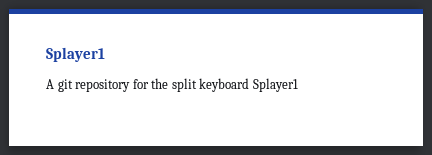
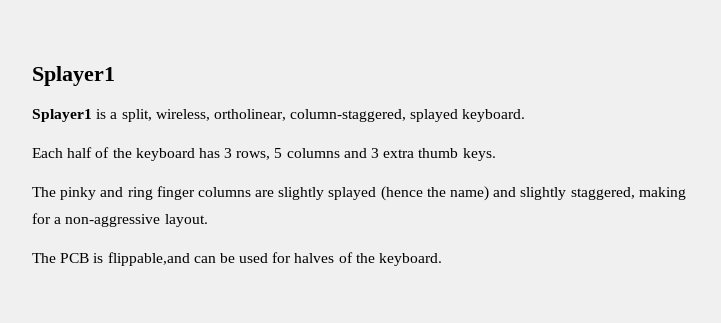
- A git repository for the split keyboard Splayer1
+ Splayer1 is a split, wireless, ortholinear, column-staggered, splayed keyboard.
+ Each half of the keyboard has 3 rows, 5 columns and 3 extra thumb keys.
+ The pinky and ring finger columns are slightly splayed (hence the name) and slightly staggered, making for a non-aggressive layout.
+ The PCB is flippable,and can be used for halves of the keyboard.

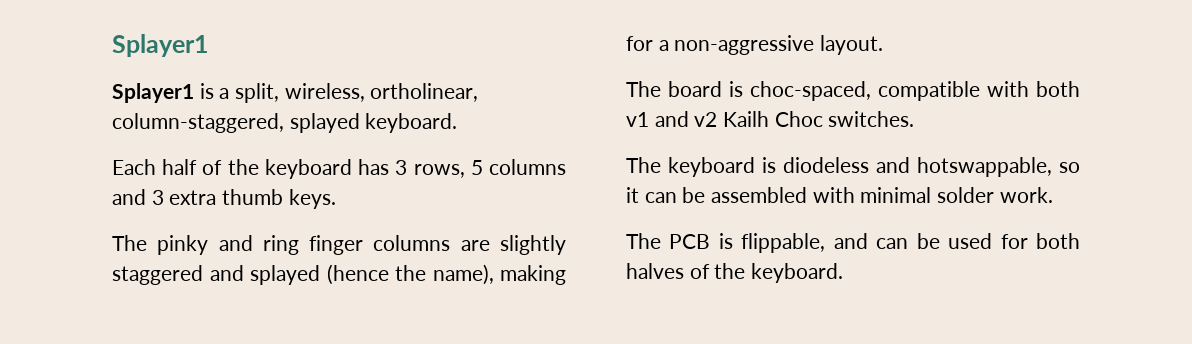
- The pinky and ring finger columns are slightly splayed (hence the name) and slightly staggered, making for a non-aggressive layout.
+ The pinky and ring finger columns are slightly staggered and splayed (hence the name), making for a non-aggressive layout.
+ The board is choc-spaced, compatible with both v1 and v2 Kailh Choc switches.
+ The keyboard is diodeless and hotswappable, so it can be assembled with minimal solder work.
- The PCB is flippable,and can be used for halves of the keyboard.
+ The PCB is flippable, and can be used for both halves of the keyboard.

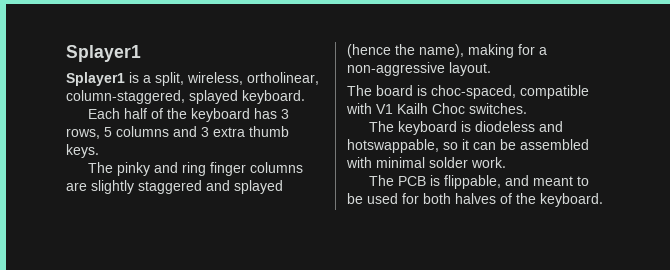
- The board is choc-spaced, compatible with both v1 and v2 Kailh Choc switches.
+ The board is choc-spaced, compatible with V1 Kailh Choc switches.
- The PCB is flippable, and can be used for both halves of the keyboard.
+ The PCB is flippable, and meant to be used for both halves of the keyboard.

